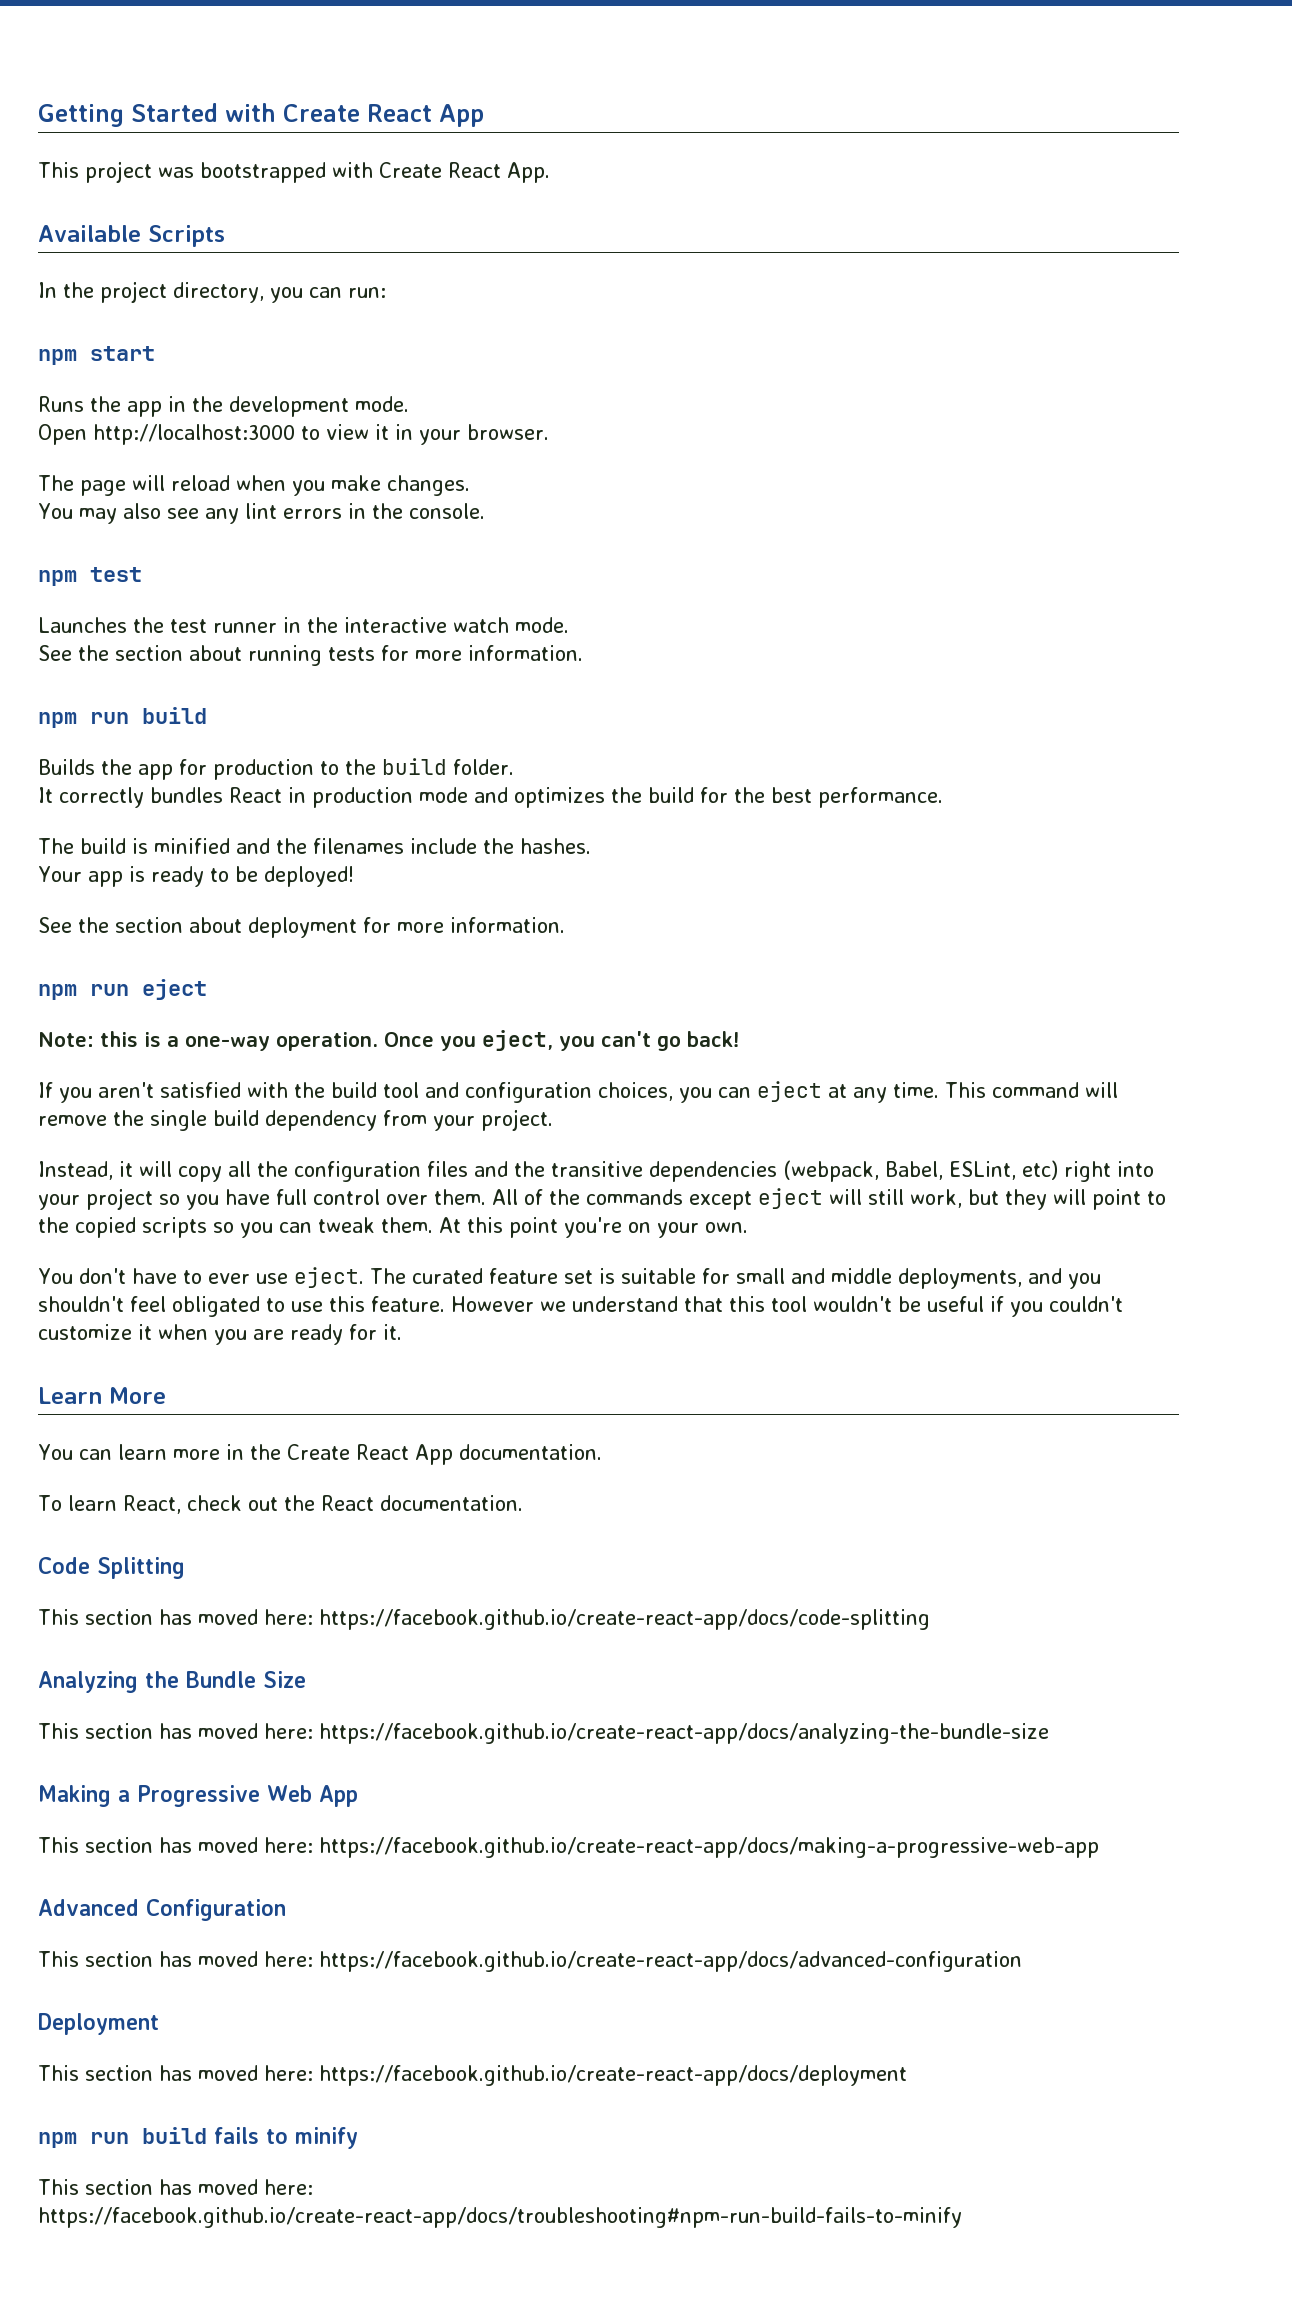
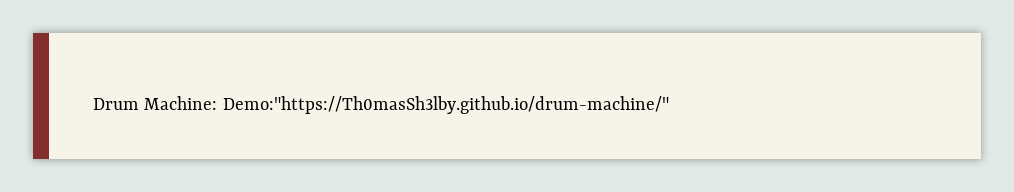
- Getting Started with Create React App
- This project was bootstrapped with Create React App.
- Available Scripts
- In the project directory, you can run:
- npm start
- Runs the app in the development mode.
- Open http://localhost:3000 to view it in your browser.
- The page will reload when you make changes.
- You may also see any lint errors in the console.
- npm test
- Launches the test runner in the interactive watch mode.
- See the section about running tests for more information.
- npm run build
- Builds the app for production to the build folder.
- It correctly bundles React in production mode and optimizes the build for the best performance.
- The build is minified and the filenames include the hashes.
- Your app is ready to be deployed!
- See the section about deployment for more information.
- npm run eject
- Note: this is a one-way operation. Once you eject, you can't go back!
- If you aren't satisfied with the build tool and configuration choices, you can eject at any time. This command will remove the single build dependency from your project.
- Instead, it will copy all the configuration files and the transitive dependencies (webpack, Babel, ESLint, etc) right into your project so you have full control over them. All of the commands except eject will still work, but they will point to the copied scripts so you can tweak them. At this point you're on your own.
- You don't have to ever use eject. The curated feature set is suitable for small and middle deployments, and you shouldn't feel obligated to use this feature. However we understand that this tool wouldn't be useful if you couldn't customize it when you are ready for it.
- Learn More
- You can learn more in the Create React App documentation.
- To learn React, check out the React documentation.
- Code Splitting
- This section has moved here: https://facebook.github.io/create-react-app/docs/code-splitting
- Analyzing the Bundle Size
- This section has moved here: https://facebook.github.io/create-react-app/docs/analyzing-the-bundle-size
- Making a Progressive Web App
- This section has moved here: https://facebook.github.io/create-react-app/docs/making-a-progressive-web-app
- Advanced Configuration
- This section has moved here: https://facebook.github.io/create-react-app/docs/advanced-configuration
- Deployment
- This section has moved here: https://facebook.github.io/create-react-app/docs/deployment
- npm run build fails to minify
- This section has moved here: https://facebook.github.io/create-react-app/docs/troubleshooting#npm-run-build-fails-to-minify
+ Drum Machine: Demo:"https://Th0masSh3lby.github.io/drum-machine/"

